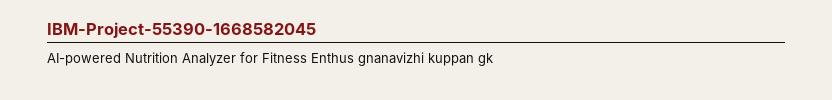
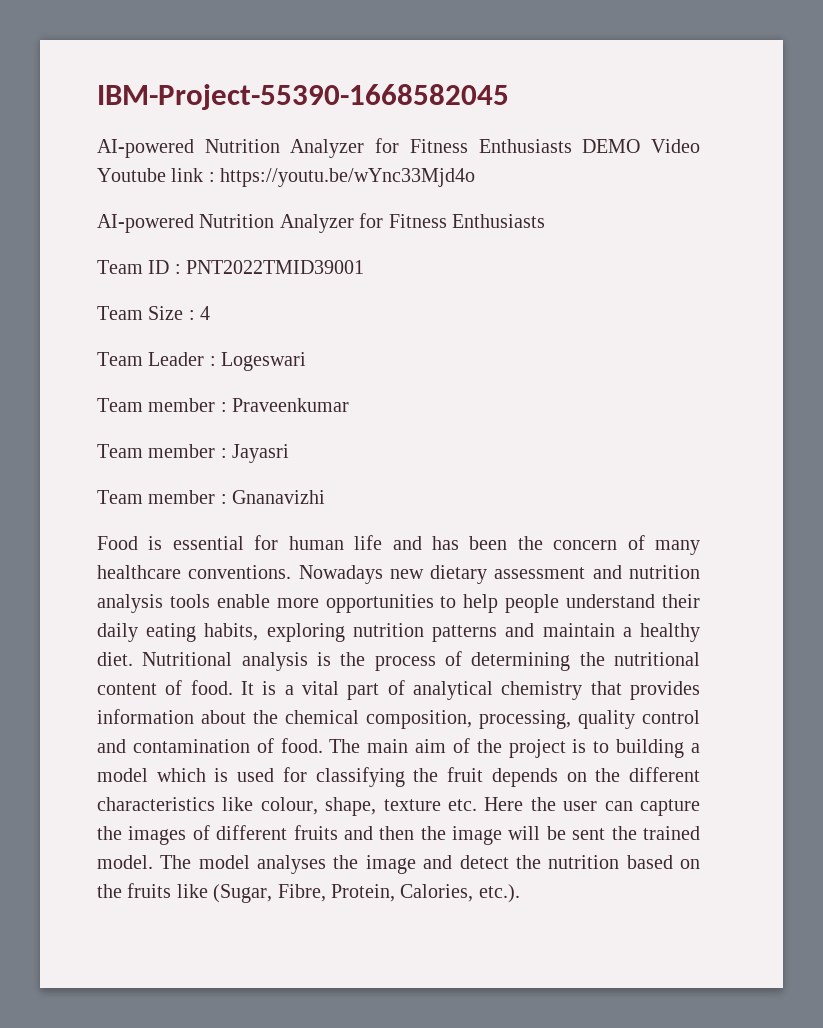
- AI-powered Nutrition Analyzer for Fitness Enthus gnanavizhi kuppan gk
+ AI-powered Nutrition Analyzer for Fitness Enthusiasts DEMO Video Youtube link : https://youtu.be/wYnc33Mjd4o
+ AI-powered Nutrition Analyzer for Fitness Enthusiasts
+ Team ID : PNT2022TMID39001
+ Team Size : 4
+ Team Leader : Logeswari
+ Team member : Praveenkumar
+ Team member : Jayasri
+ Team member : Gnanavizhi
+ Food is essential for human life and has been the concern of many healthcare conventions. Nowadays new dietary assessment and nutrition analysis tools enable more opportunities to help people understand their daily eating habits, exploring nutrition patterns and maintain a healthy diet. Nutritional analysis is the process of determining the nutritional content of food. It is a vital part of analytical chemistry that provides information about the chemical composition, processing, quality control and contamination of food. The main aim of the project is to building a model which is used for classifying the fruit depends on the different characteristics like colour, shape, texture etc. Here the user can capture the images of different fruits and then the image will be sent the trained model. The model analyses the image and detect the nutrition based on the fruits like (Sugar, Fibre, Protein, Calories, etc.).

